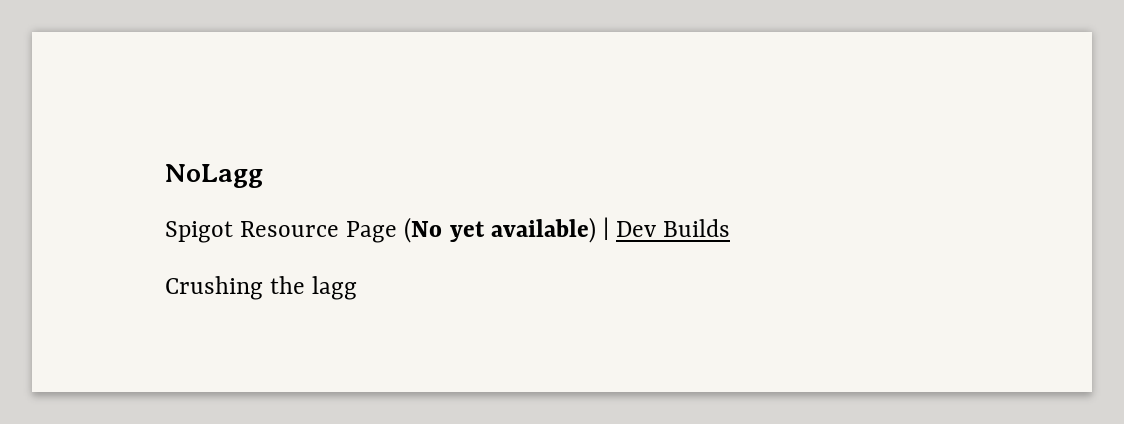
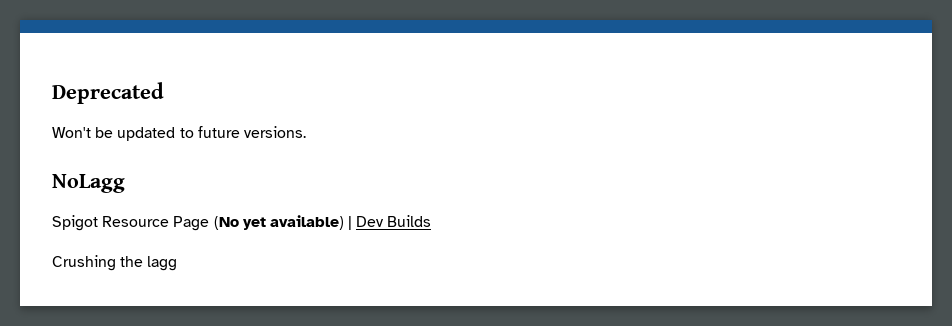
+ Deprecated
+ Won't be updated to future versions.

